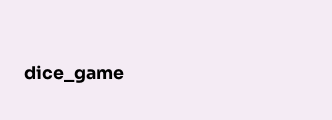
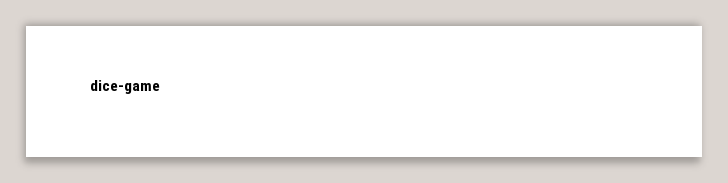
- dice_game
+ dice-game

